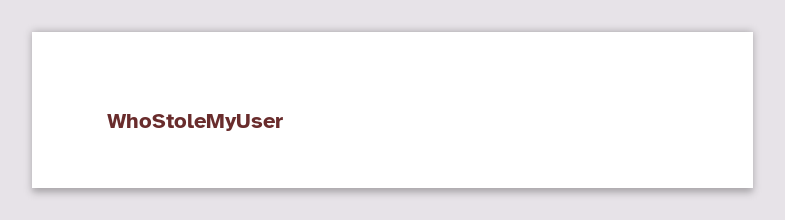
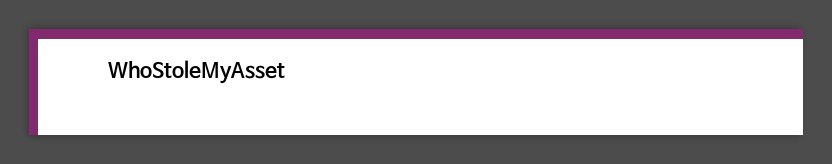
- WhoStoleMyUser
+ WhoStoleMyAsset

